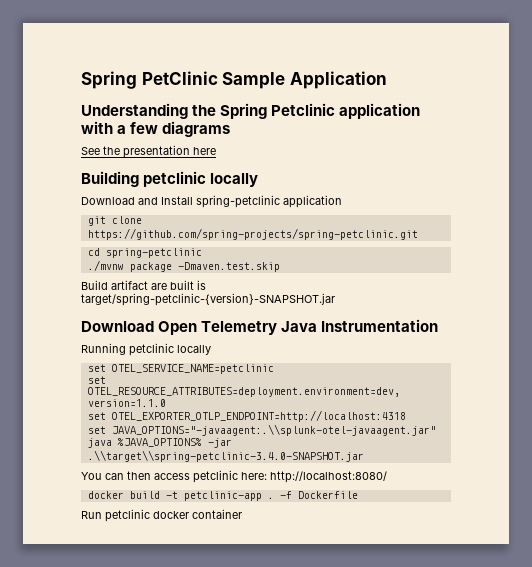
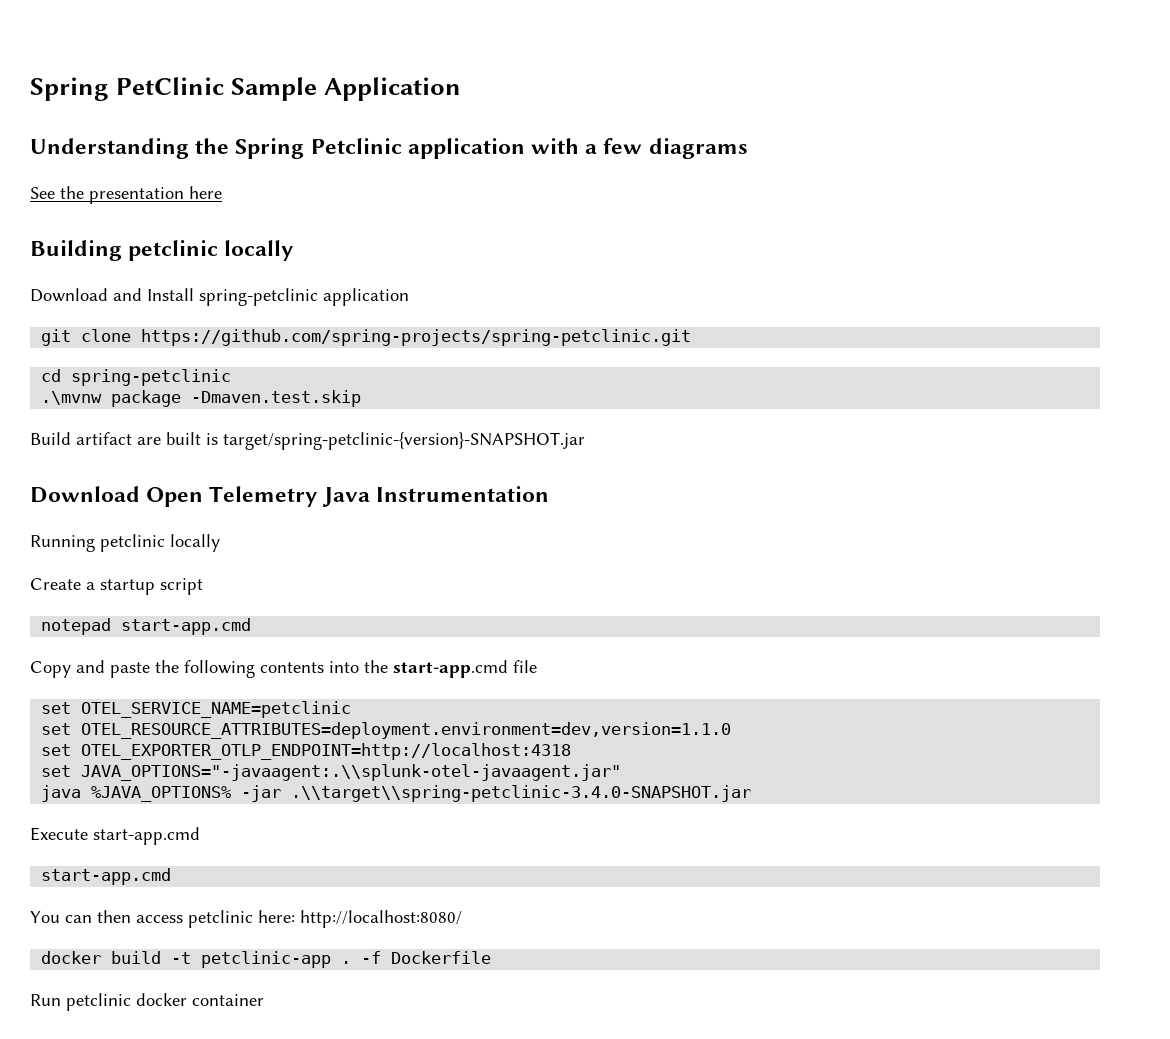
- ./mvnw package -Dmaven.test.skip
+ .\mvnw package -Dmaven.test.skip
+ Create a startup script
+ notepad start-app.cmd
+ Copy and paste the following contents into the start-app.cmd file
+ Execute start-app.cmd
+ start-app.cmd

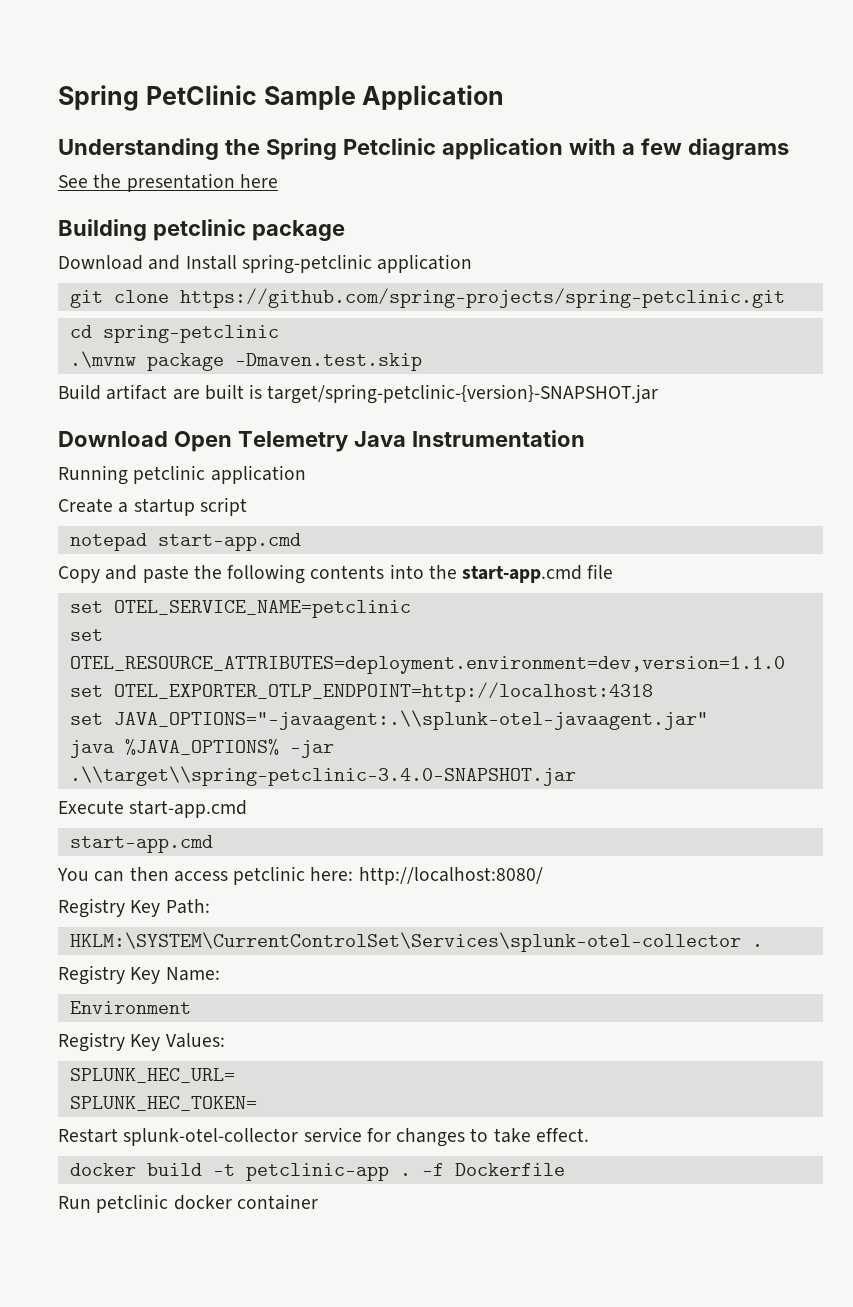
- Building petclinic locally
+ Building petclinic package
- Running petclinic locally
+ Running petclinic application
+ Registry Key Path:
+ HKLM:\SYSTEM\CurrentControlSet\Services\splunk-otel-collector .
+ Registry Key Name:
+ Environment
+ Registry Key Values:
+ SPLUNK_HEC_URL=
+ SPLUNK_HEC_TOKEN=
+ Restart splunk-otel-collector service for changes to take effect.

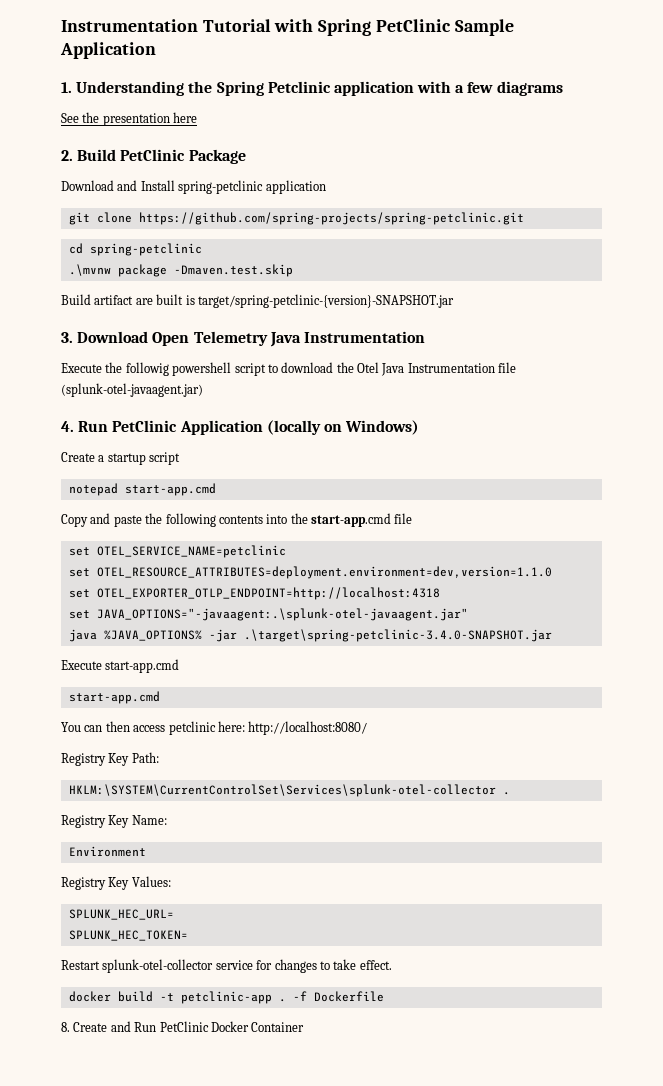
- Spring PetClinic Sample Application
+ Instrumentation Tutorial with Spring PetClinic Sample Application
- Understanding the Spring Petclinic application with a few diagrams
+ 1. Understanding the Spring Petclinic application with a few diagrams
- Building petclinic package
+ 2. Build PetClinic Package
- Download Open Telemetry Java Instrumentation
+ 3. Download Open Telemetry Java Instrumentation
- Running petclinic application
+ Execute the followig powershell script to download the Otel Java Instrumentation file (splunk-otel-javaagent.jar)
+ 4. Run PetClinic Application (locally on Windows)
- set JAVA_OPTIONS="-javaagent:.\\splunk-otel-javaagent.jar"
+ set JAVA_OPTIONS="-javaagent:.\splunk-otel-javaagent.jar"
- java %JAVA_OPTIONS% -jar .\\target\\spring-petclinic-3.4.0-SNAPSHOT.jar
+ java %JAVA_OPTIONS% -jar .\target\spring-petclinic-3.4.0-SNAPSHOT.jar
- Run petclinic docker container
+ 8. Create and Run PetClinic Docker Container

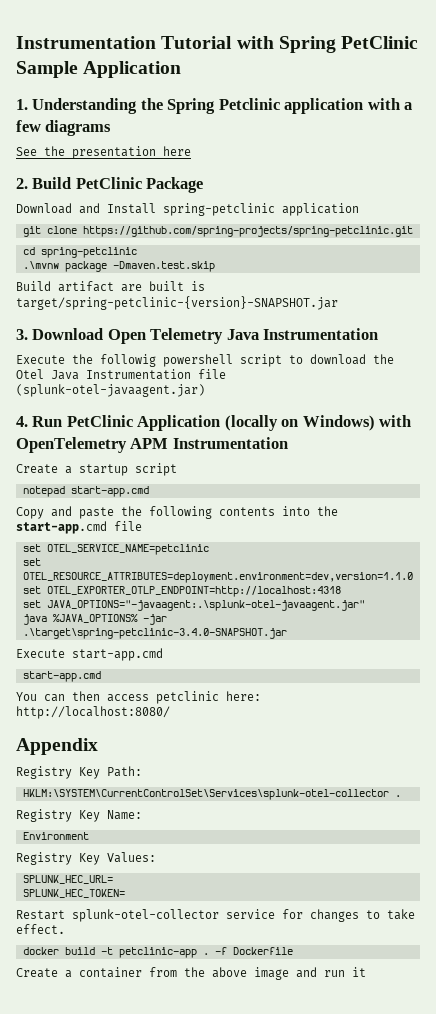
- 4. Run PetClinic Application (locally on Windows)
+ 4. Run PetClinic Application (locally on Windows) with OpenTelemetry APM Instrumentation
+ Appendix
- 8. Create and Run PetClinic Docker Container
+ Create a container from the above image and run it

